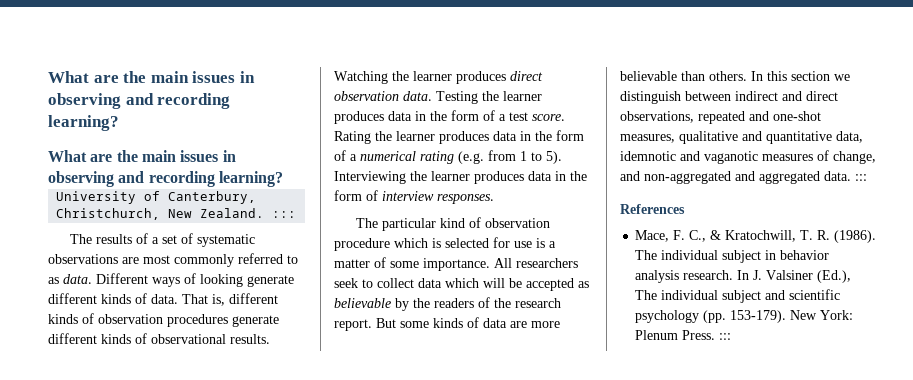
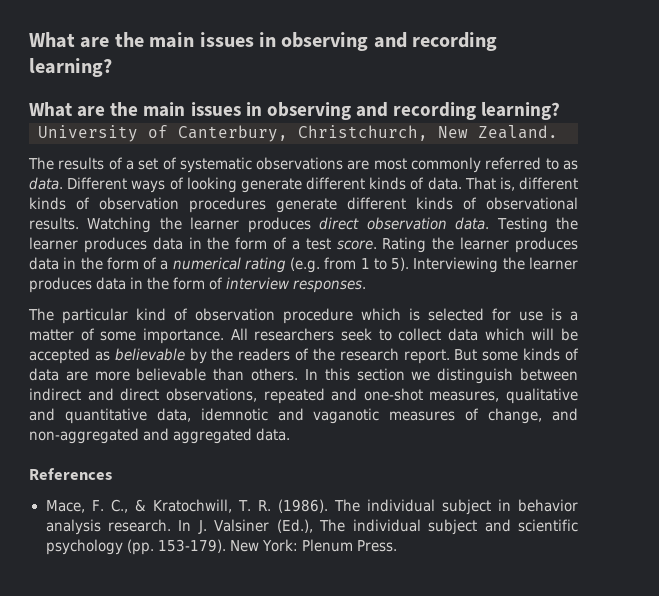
- University of Canterbury, Christchurch, New Zealand. :::
+ University of Canterbury, Christchurch, New Zealand.
- In this section we distinguish between indirect and direct observations, repeated and one-shot measures, qualitative and quantitative data, idemnotic and vaganotic measures of change, and non-aggregated and aggregated data. :::
+ In this section we distinguish between indirect and direct observations, repeated and one-shot measures, qualitative and quantitative data, idemnotic and vaganotic measures of change, and non-aggregated and aggregated data.
- New York: Plenum Press. :::
+ New York: Plenum Press.

